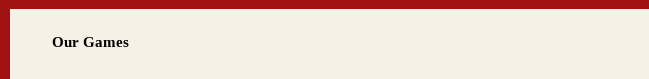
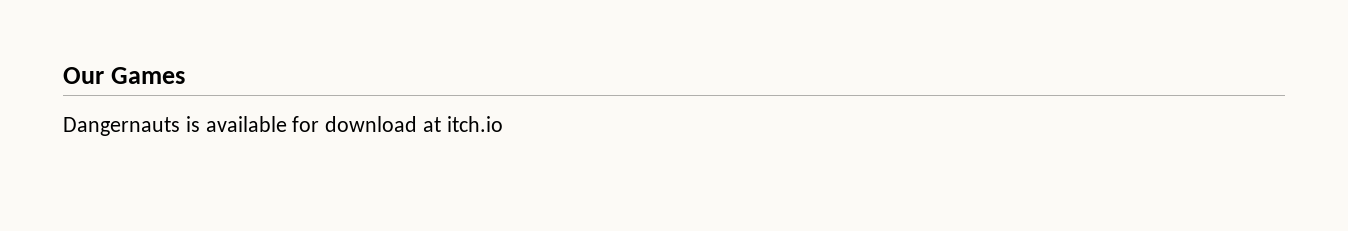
+ Dangernauts is available for download at itch.io

